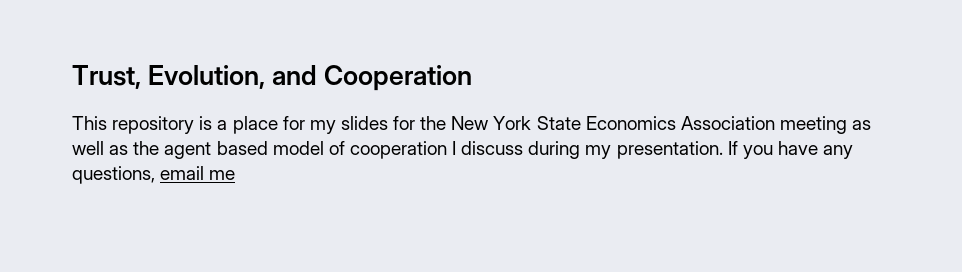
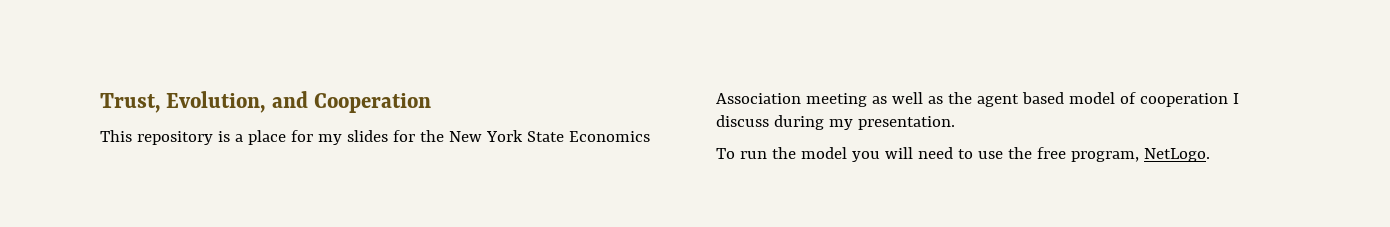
- This repository is a place for my slides for the New York State Economics Association meeting as well as the agent based model of cooperation I discuss during my presentation. If you have any questions, email me
+ This repository is a place for my slides for the New York State Economics Association meeting as well as the agent based model of cooperation I discuss during my presentation.
+ To run the model you will need to use the free program, NetLogo.

